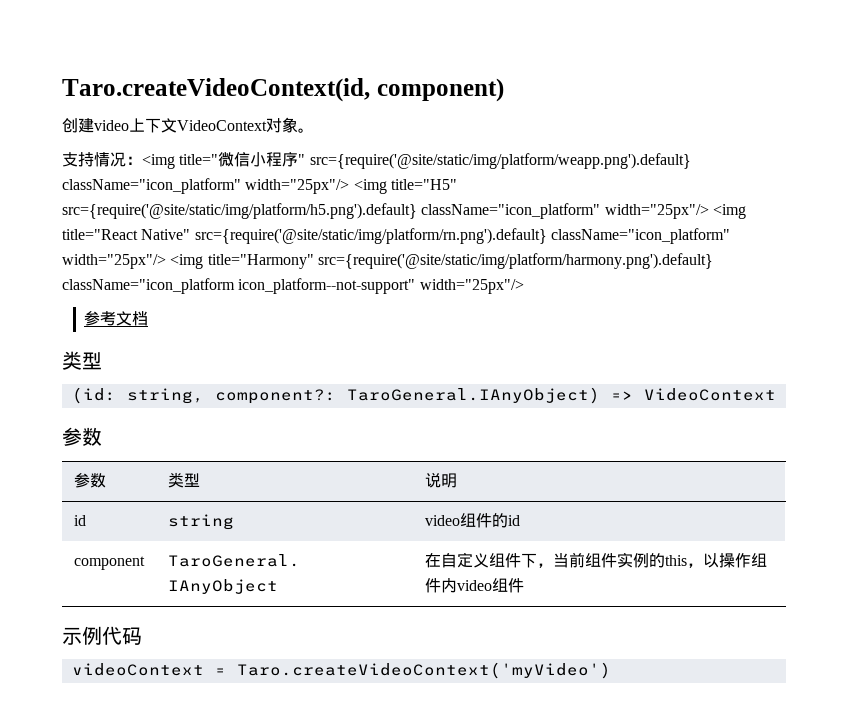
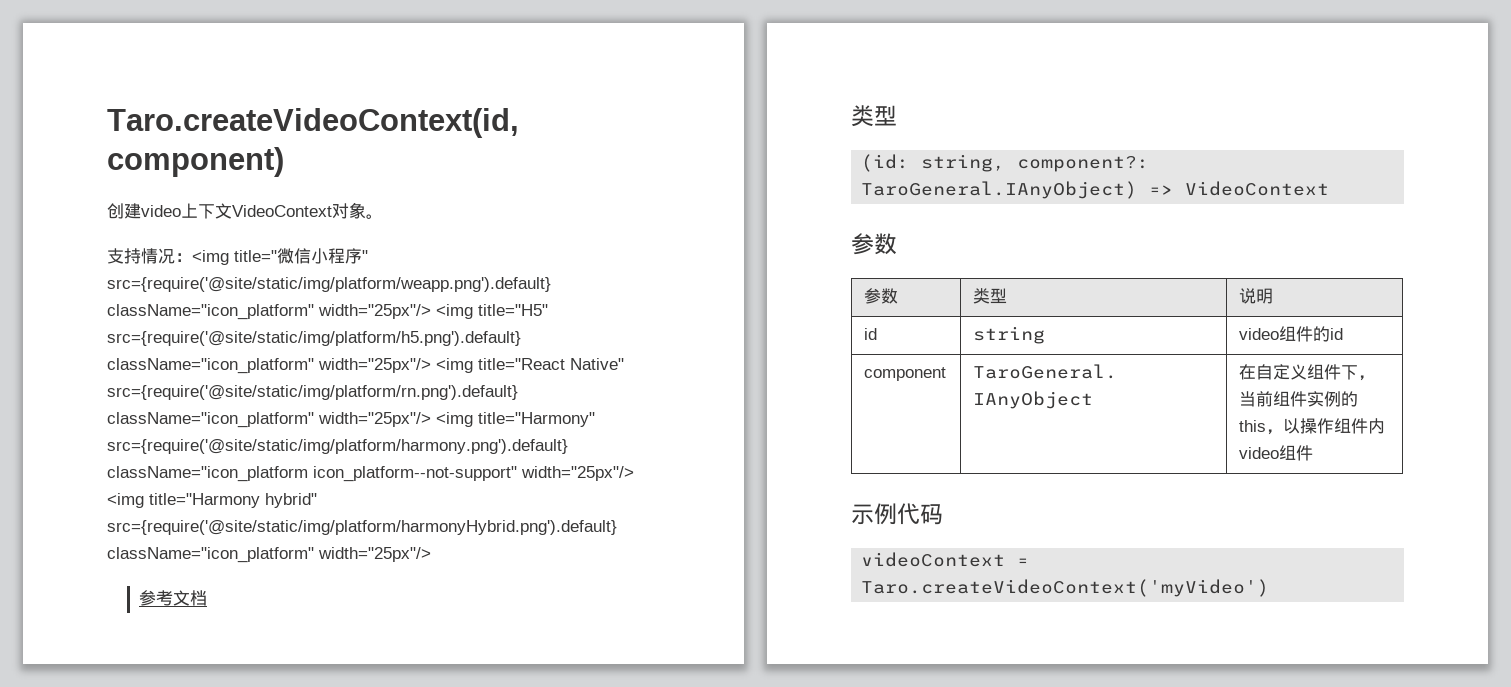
- 支持情况：<img title="微信小程序" src={require('@site/static/img/platform/weapp.png').default} className="icon_platform" width="25px"/> <img title="H5" src={require('@site/static/img/platform/h5.png').default} className="icon_platform" width="25px"/> <img title="React Native" src={require('@site/static/img/platform/rn.png').default} className="icon_platform" width="25px"/> <img title="Harmony" src={require('@site/static/img/platform/harmony.png').default} className="icon_platform icon_platform--not-support" width="25px"/>
+ 支持情况：<img title="微信小程序" src={require('@site/static/img/platform/weapp.png').default} className="icon_platform" width="25px"/> <img title="H5" src={require('@site/static/img/platform/h5.png').default} className="icon_platform" width="25px"/> <img title="React Native" src={require('@site/static/img/platform/rn.png').default} className="icon_platform" width="25px"/> <img title="Harmony" src={require('@site/static/img/platform/harmony.png').default} className="icon_platform icon_platform--not-support" width="25px"/> <img title="Harmony hybrid" src={require('@site/static/img/platform/harmonyHybrid.png').default} className="icon_platform" width="25px"/>

